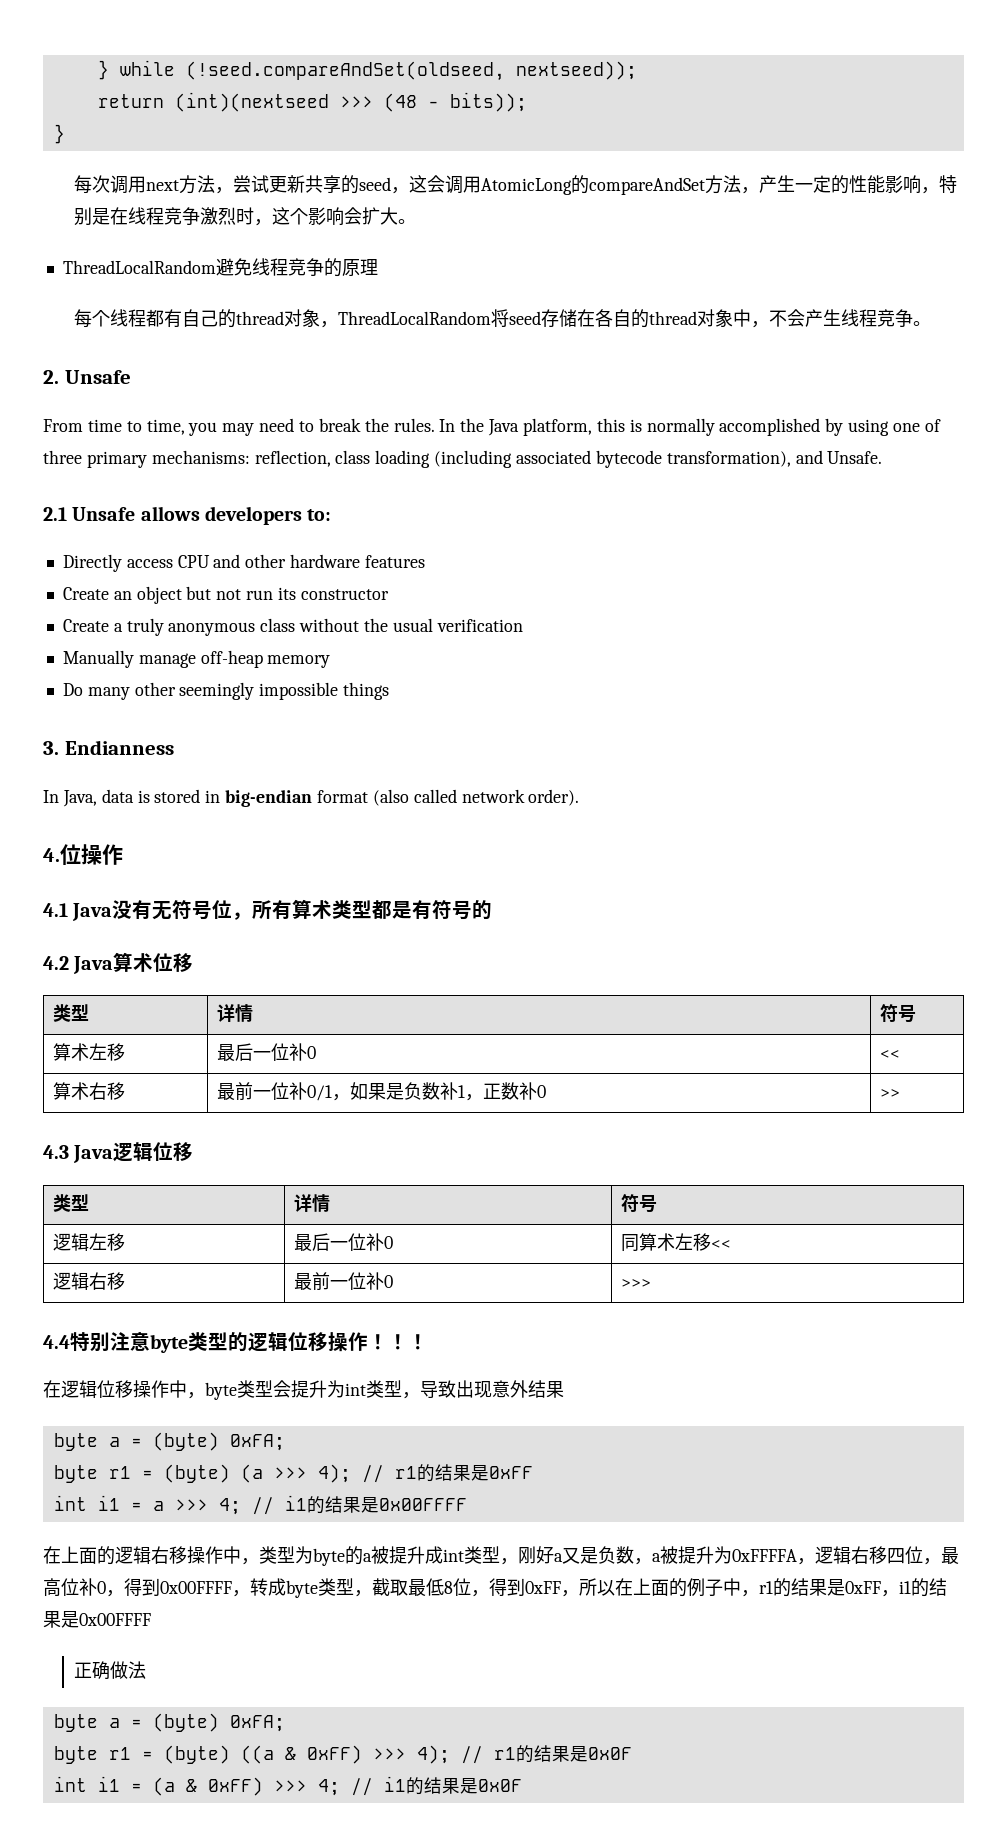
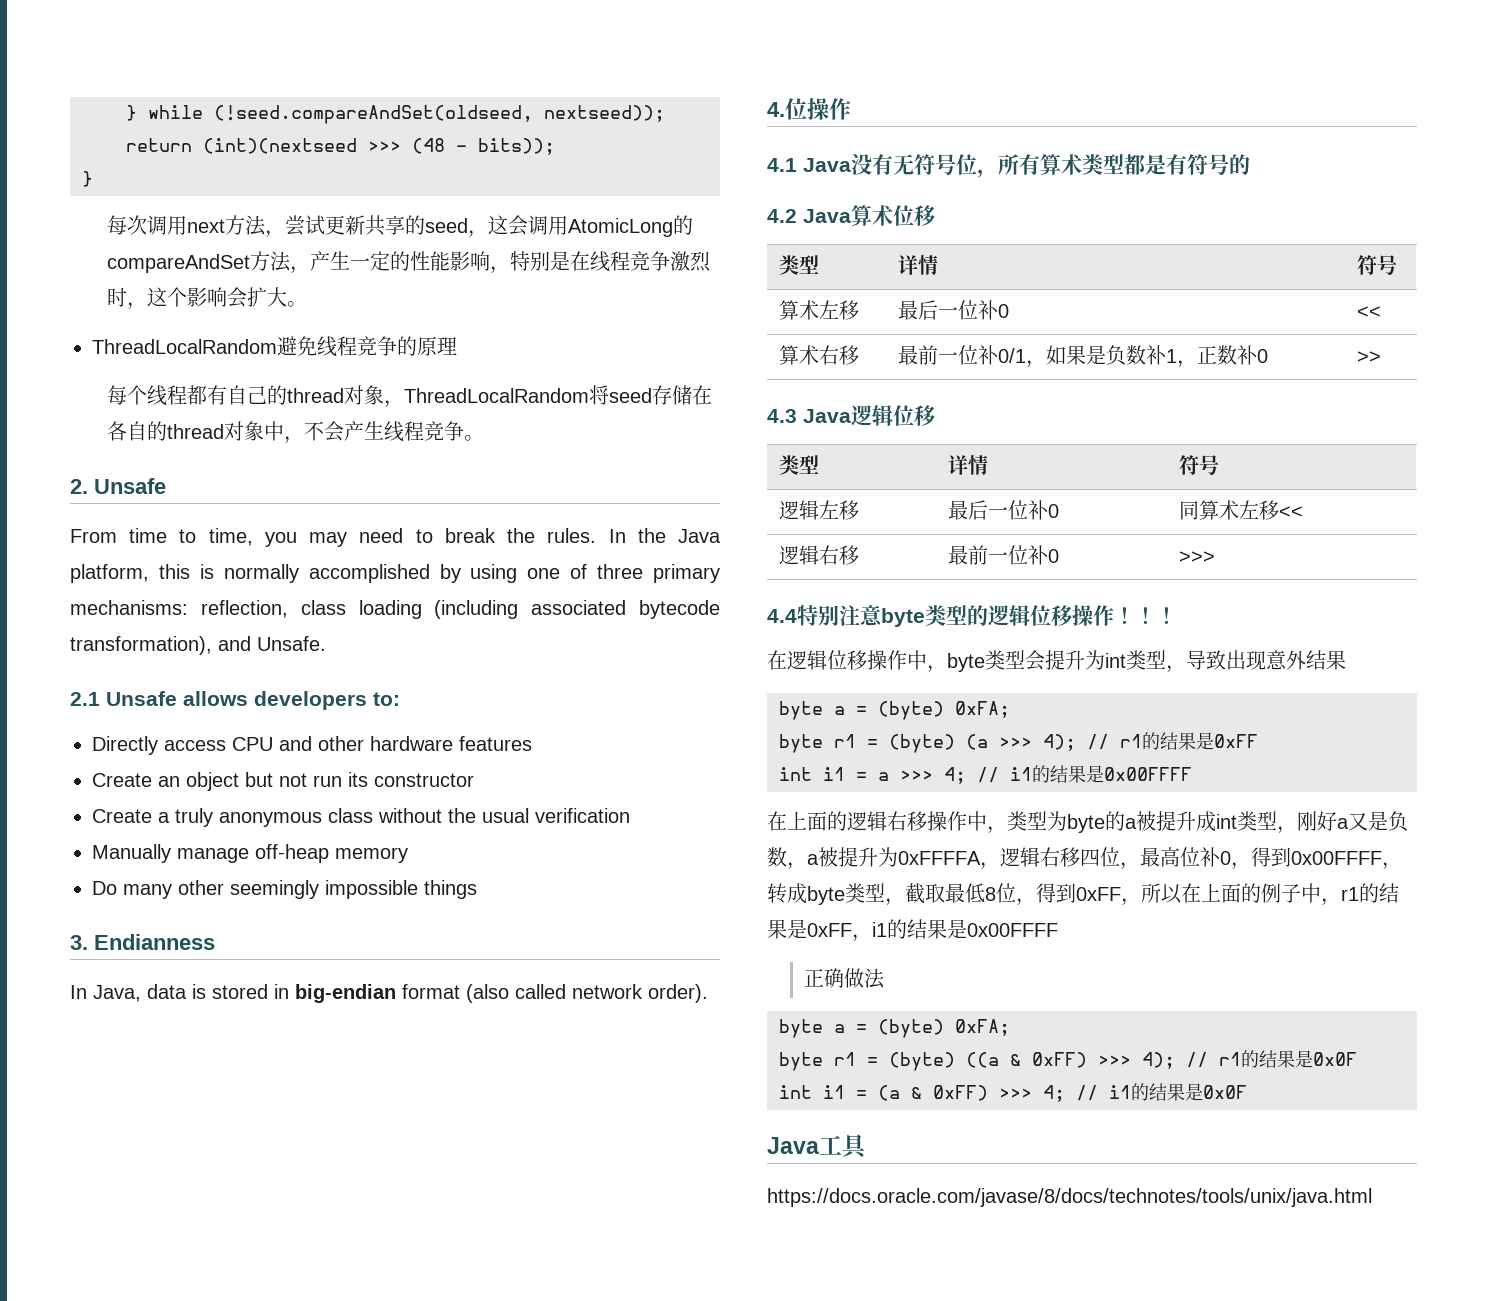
+ Java工具
+ https://docs.oracle.com/javase/8/docs/technotes/tools/unix/java.html

